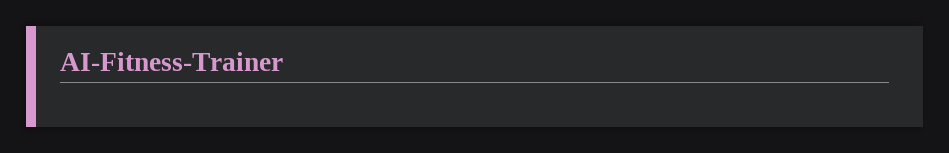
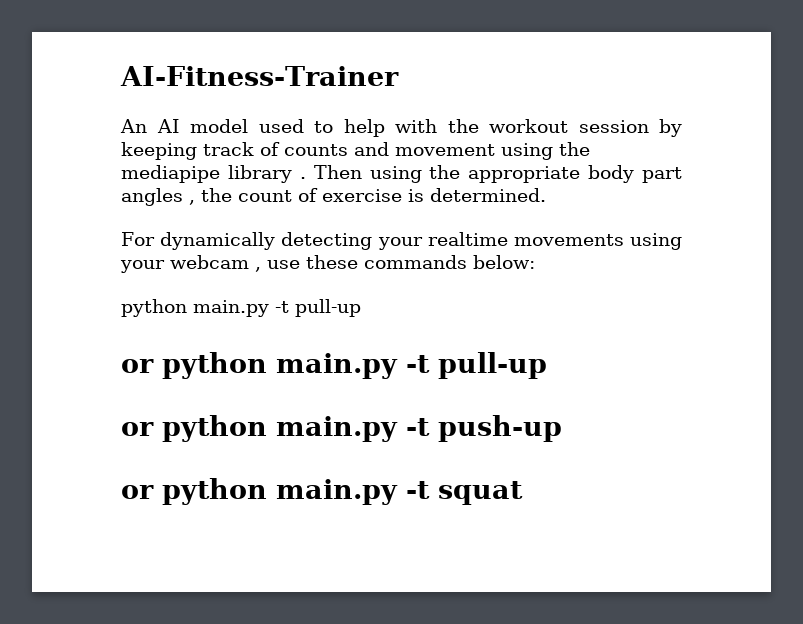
+ An AI model used to help with the workout session by keeping track of counts and movement using the mediapipe library . Then using the appropriate body part angles , the count of exercise is determined.
+ For dynamically detecting your realtime movements using your webcam , use these commands below:
+ python main.py -t pull-up
+ or python main.py -t pull-up
+ or python main.py -t push-up
+ or python main.py -t squat

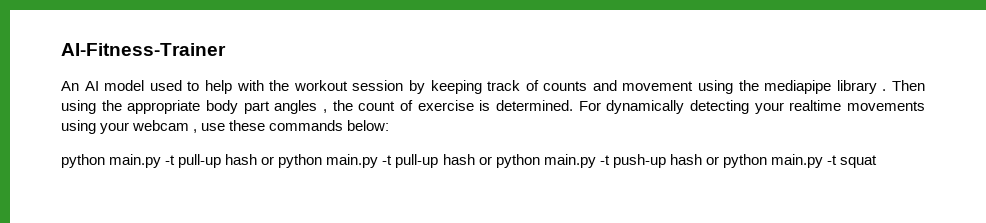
- Then using the appropriate body part angles , the count of exercise is determined.
- For dynamically detecting your realtime movements using your webcam , use these commands below:
- python main.py -t pull-up
- or python main.py -t pull-up
- or python main.py -t push-up
- or python main.py -t squat
+ Then using the appropriate body part angles , the count of exercise is determined. For dynamically detecting your realtime movements using your webcam , use these commands below:
+ python main.py -t pull-up hash or python main.py -t pull-up hash or python main.py -t push-up hash or python main.py -t squat

